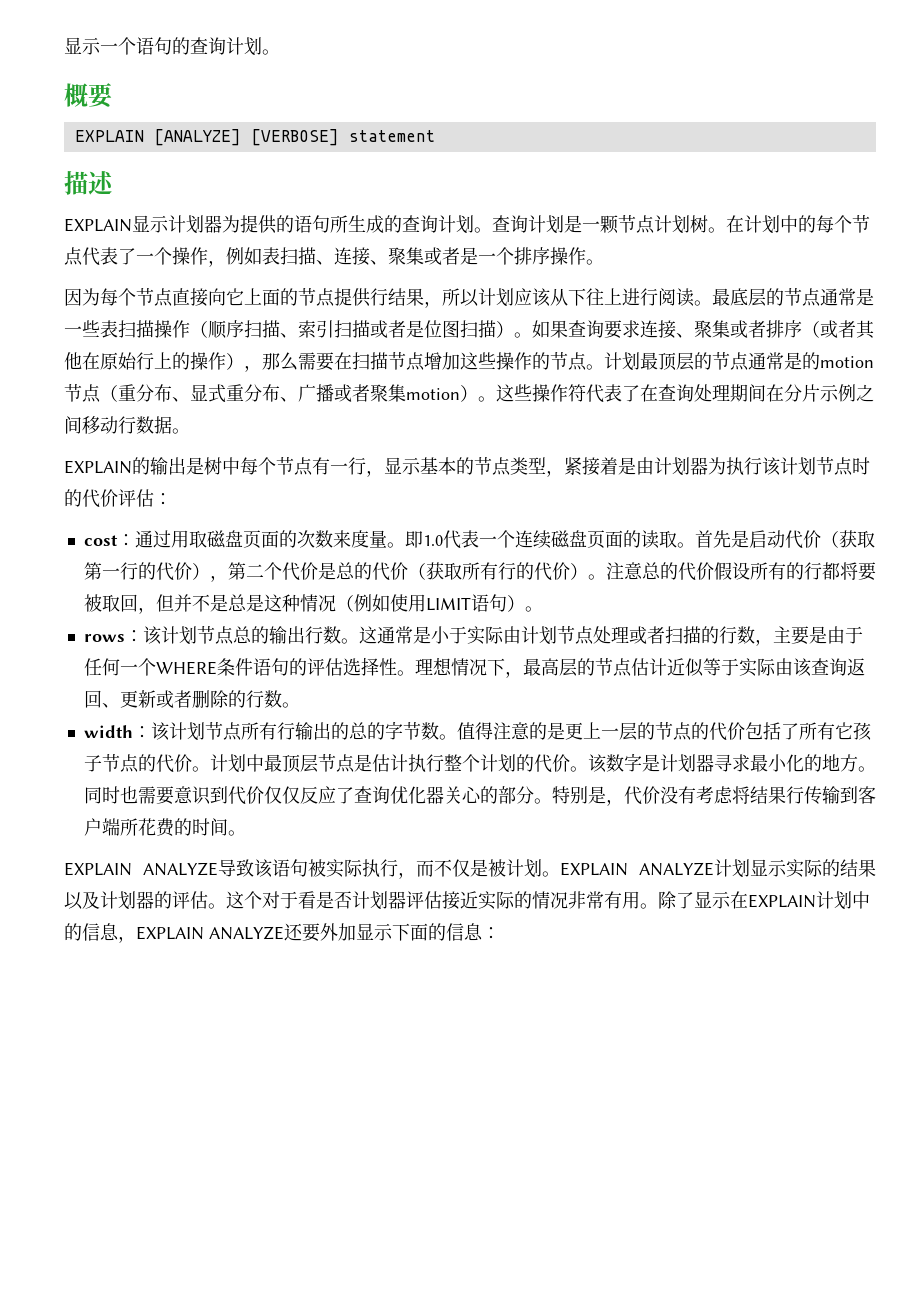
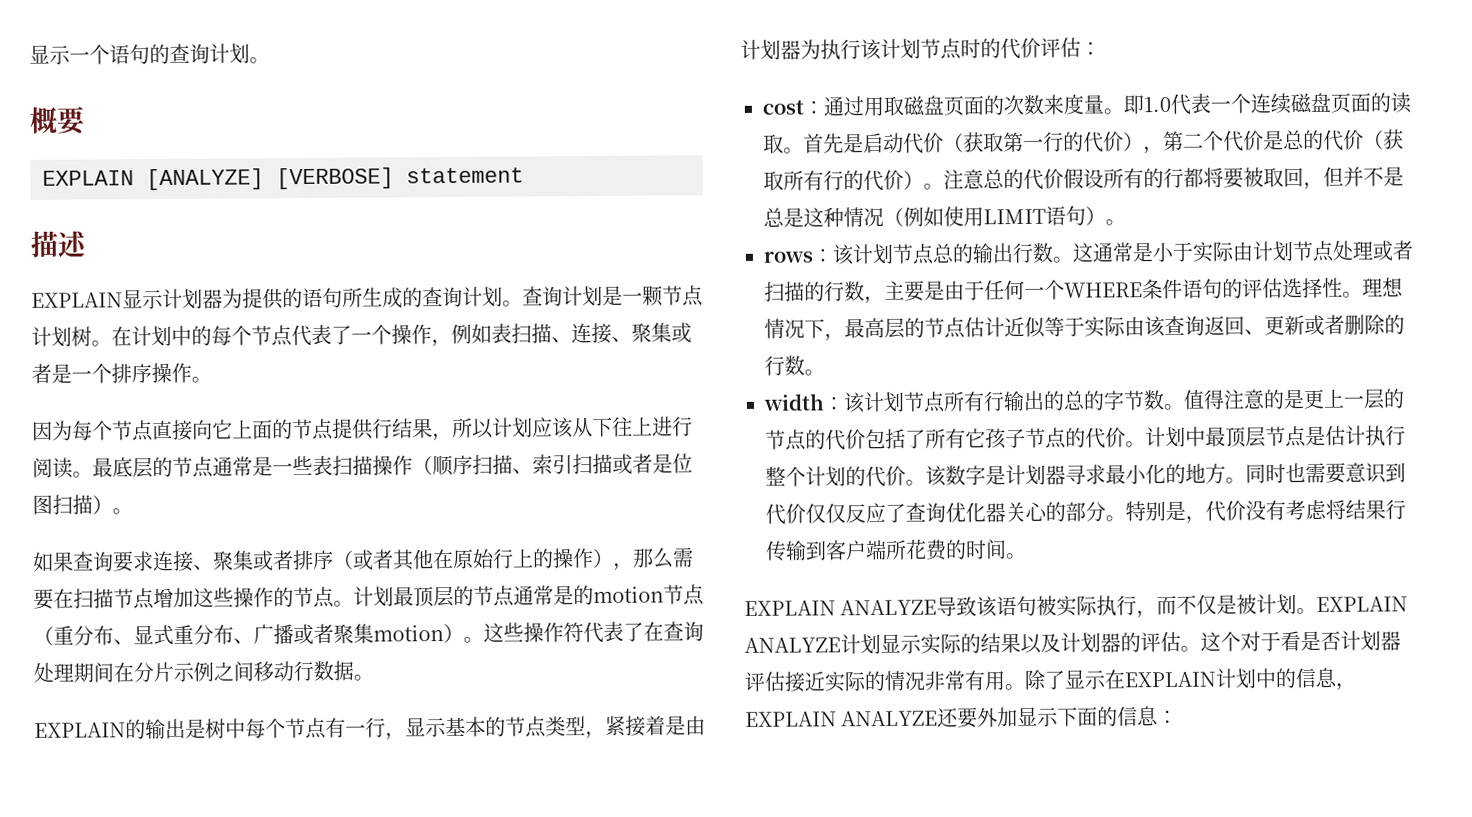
- 最底层的节点通常是一些表扫描操作（顺序扫描、索引扫描或者是位图扫描）。如果查询要求连接、聚集或者排序（或者其他在原始行上的操作），那么需要在扫描节点增加这些操作的节点。
+ 最底层的节点通常是一些表扫描操作（顺序扫描、索引扫描或者是位图扫描）。
+ 如果查询要求连接、聚集或者排序（或者其他在原始行上的操作），那么需要在扫描节点增加这些操作的节点。

